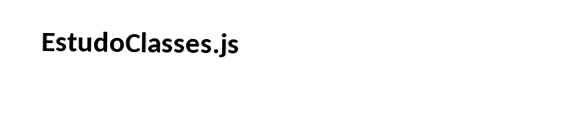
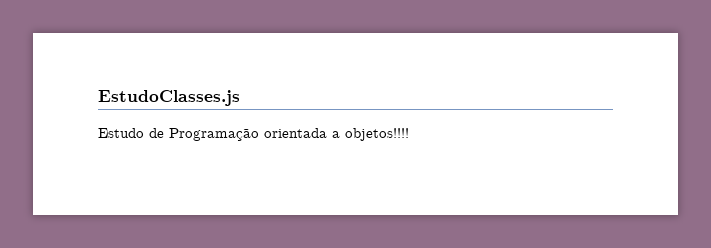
+ Estudo de Programação orientada a objetos!!!!

